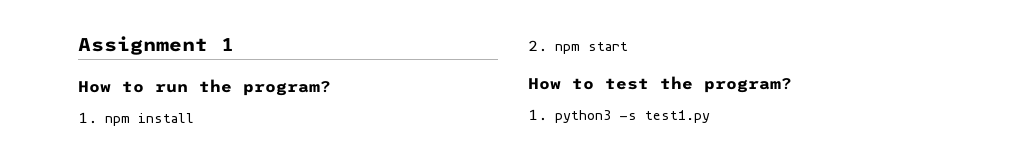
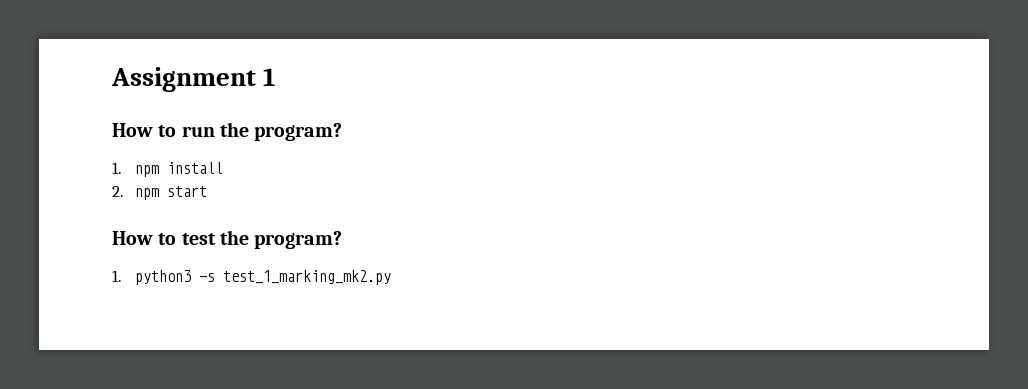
- 1. python3 -s test1.py
+ 1. python3 -s test_1_marking_mk2.py

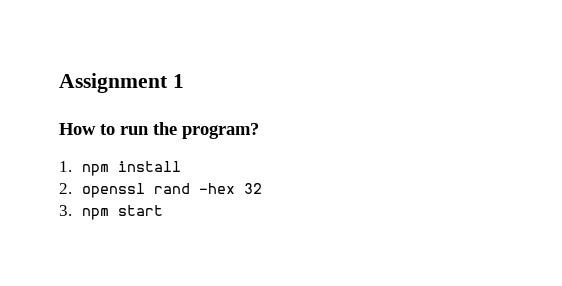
- 2. npm start
- How to test the program?
- 1. python3 -s test_1_marking_mk2.py
+ 2. openssl rand -hex 32
+ 3. npm start

